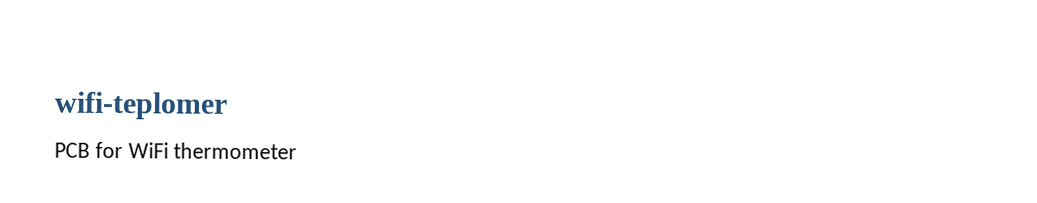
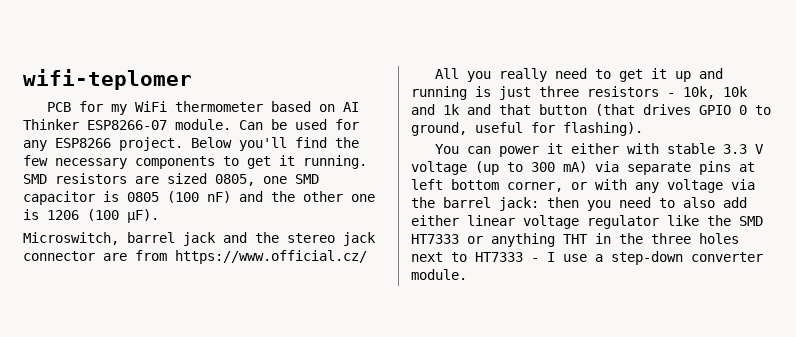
- PCB for WiFi thermometer
+ PCB for my WiFi thermometer based on AI Thinker ESP8266-07 module. Can be used for any ESP8266 project. Below you'll find the few necessary components to get it running. SMD resistors are sized 0805, one SMD capacitor is 0805 (100 nF) and the other one is 1206 (100 µF).
+ Microswitch, barrel jack and the stereo jack connector are from https://www.official.cz/
+ All you really need to get it up and running is just three resistors - 10k, 10k and 1k and that button (that drives GPIO 0 to ground, useful for flashing).
+ You can power it either with stable 3.3 V voltage (up to 300 mA) via separate pins at left bottom corner, or with any voltage via the barrel jack: then you need to also add either linear voltage regulator like the SMD HT7333 or anything THT in the three holes next to HT7333 - I use a step-down converter module.

